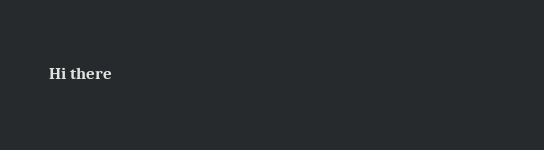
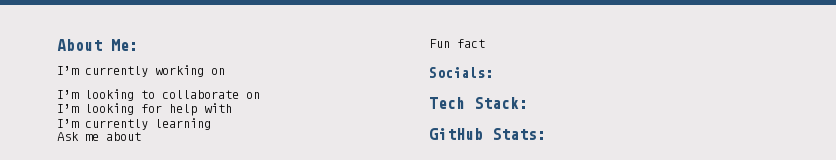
- Hi there
+ About Me:
+ I’m currently working on
+ I’m looking to collaborate on
+ I’m looking for help with
+ I’m currently learning
+ Ask me about
+ Fun fact
+ Socials:
+ Tech Stack:
+ GitHub Stats:

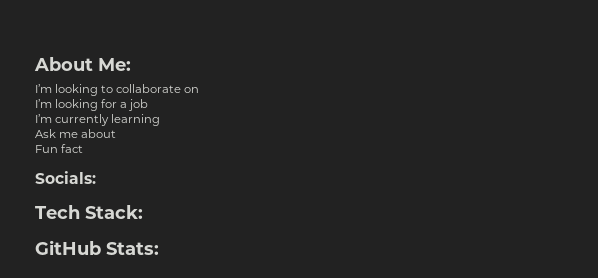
- I’m currently working on
- I’m looking for help with
+ I’m looking for a job

